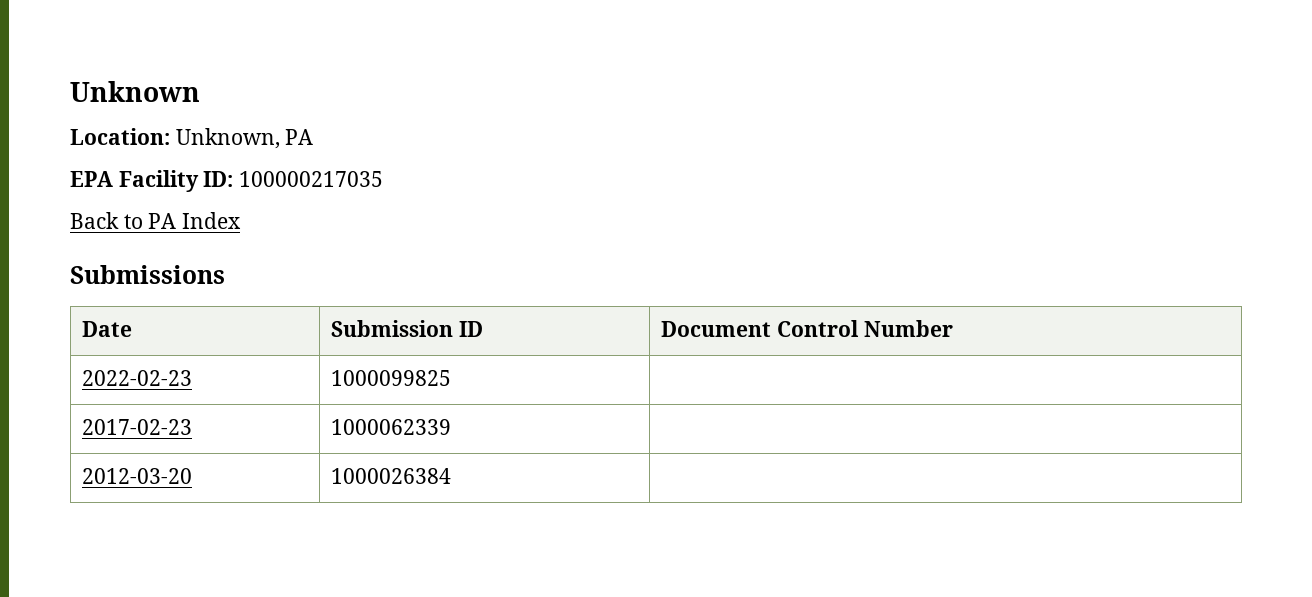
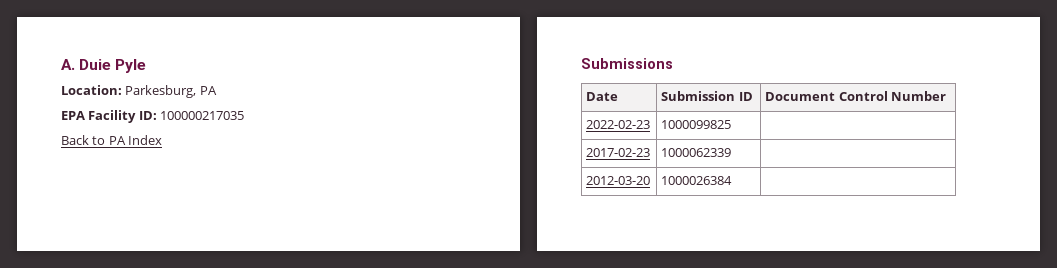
- Unknown
+ A. Duie Pyle
- Location: Unknown, PA
+ Location: Parkesburg, PA

